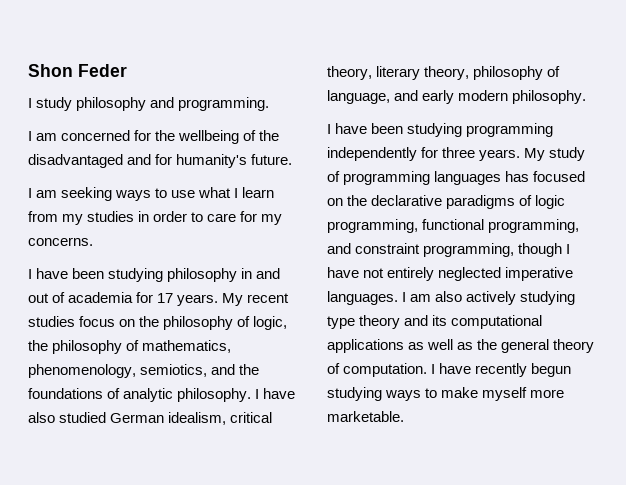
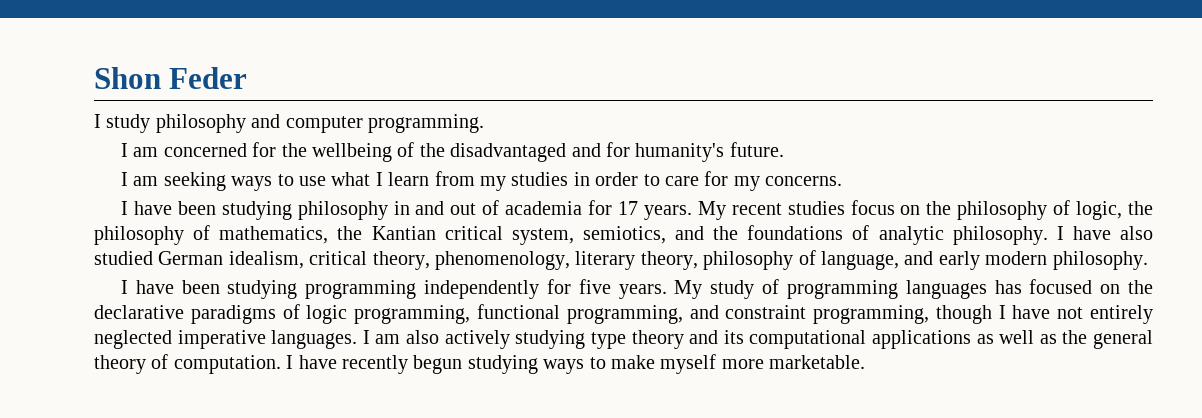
- I study philosophy and programming.
+ I study philosophy and computer programming.
- My recent studies focus on the philosophy of logic, the philosophy of mathematics, phenomenology, semiotics, and the foundations of analytic philosophy.
+ My recent studies focus on the philosophy of logic, the philosophy of mathematics, the Kantian critical system, semiotics, and the foundations of analytic philosophy.
- I have also studied German idealism, critical theory, literary theory, philosophy of language, and early modern philosophy.
+ I have also studied German idealism, critical theory, phenomenology, literary theory, philosophy of language, and early modern philosophy.
- I have been studying programming independently for three years.
+ I have been studying programming independently for five years.

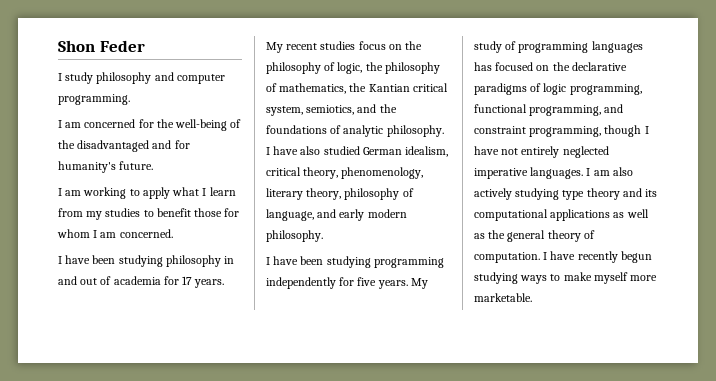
- I am concerned for the wellbeing of the disadvantaged and for humanity's future.
+ I am concerned for the well-being of the disadvantaged and for humanity's future.
- I am seeking ways to use what I learn from my studies in order to care for my concerns.
+ I am working to apply what I learn from my studies to benefit those for whom I am concerned.

